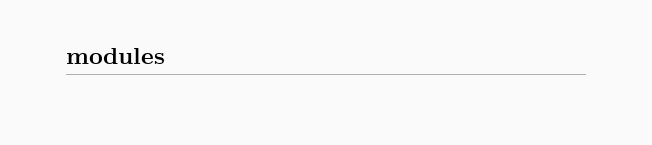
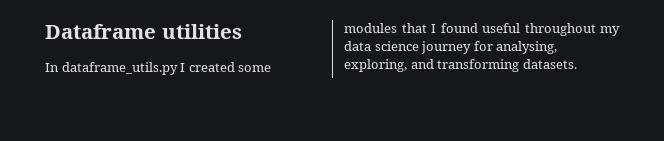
- modules
+ Dataframe utilities
+ In dataframe_utils.py I created some modules that I found useful throughout my data science journey for analysing, exploring, and transforming datasets.

